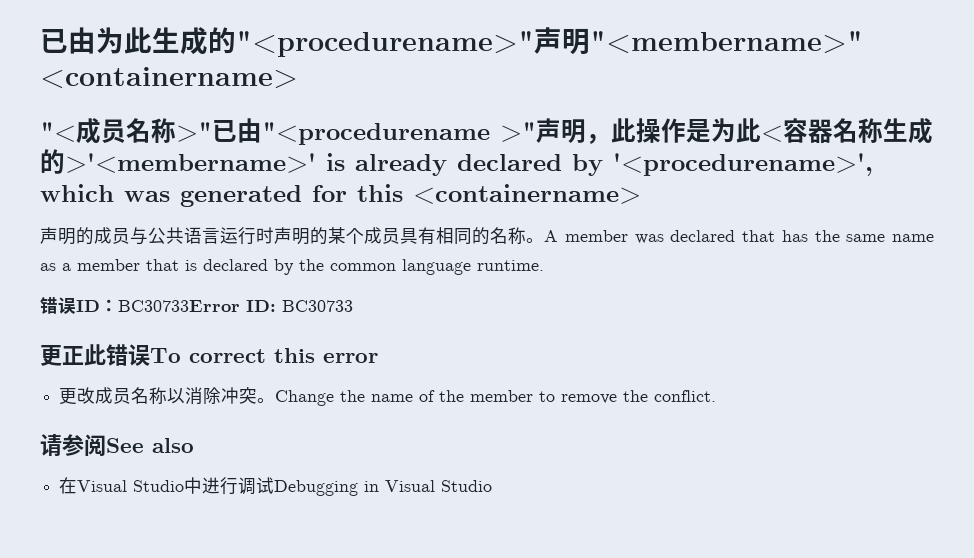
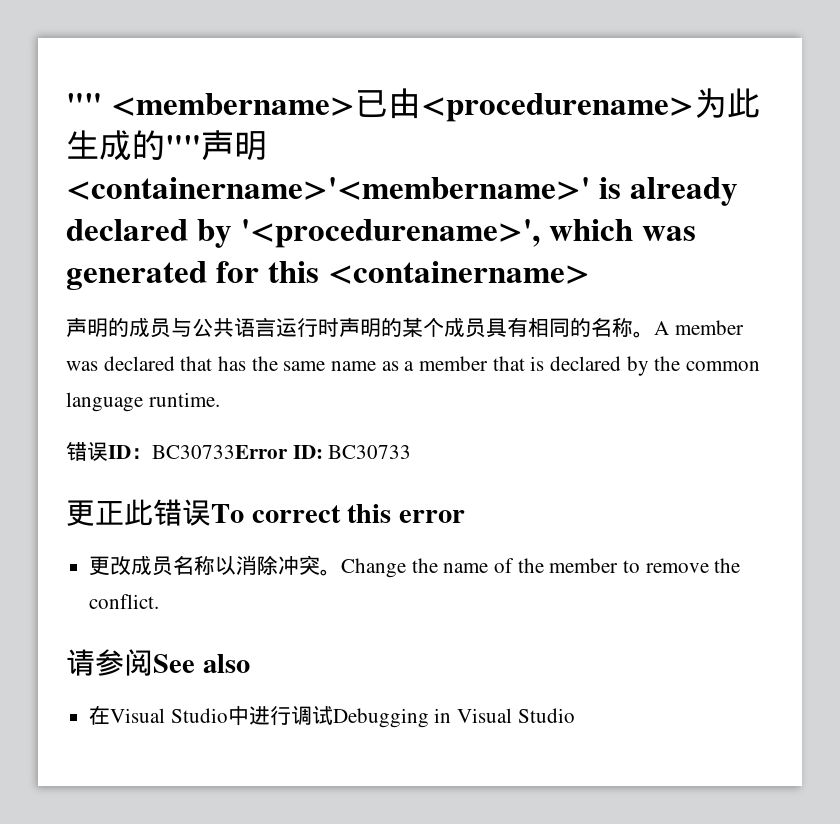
- 已由为此生成的"<procedurename>"声明"<membername>" <containername>
- "<成员名称>"已由"<procedurename >"声明，此操作是为此<容器名称生成的>'<membername>' is already declared by '<procedurename>', which was generated for this <containername>
+ "" <membername>已由<procedurename>为此生成的""声明<containername>'<membername>' is already declared by '<procedurename>', which was generated for this <containername>

